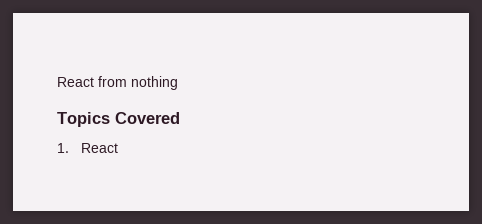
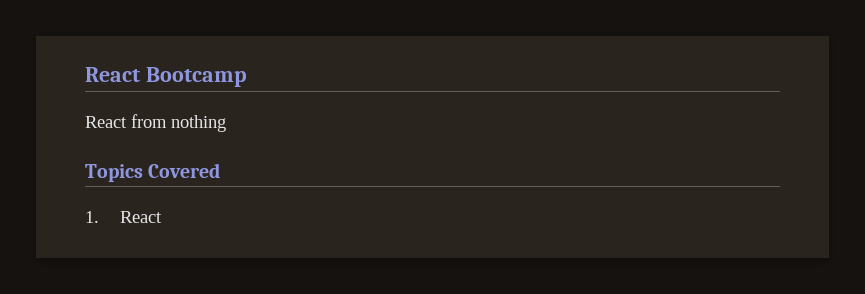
+ React Bootcamp

